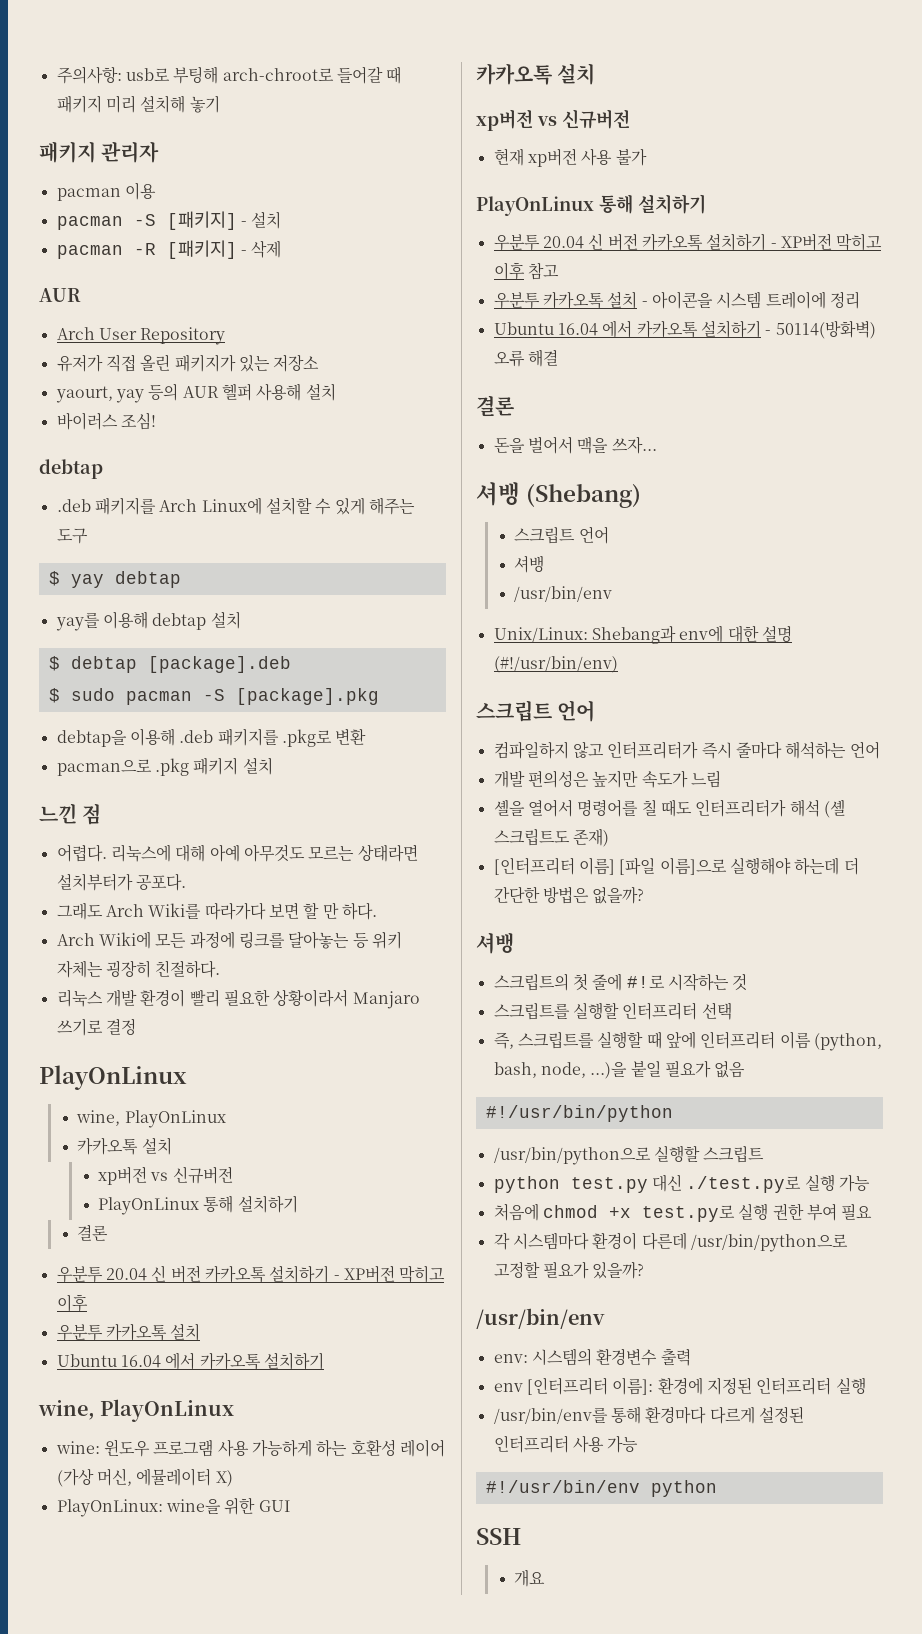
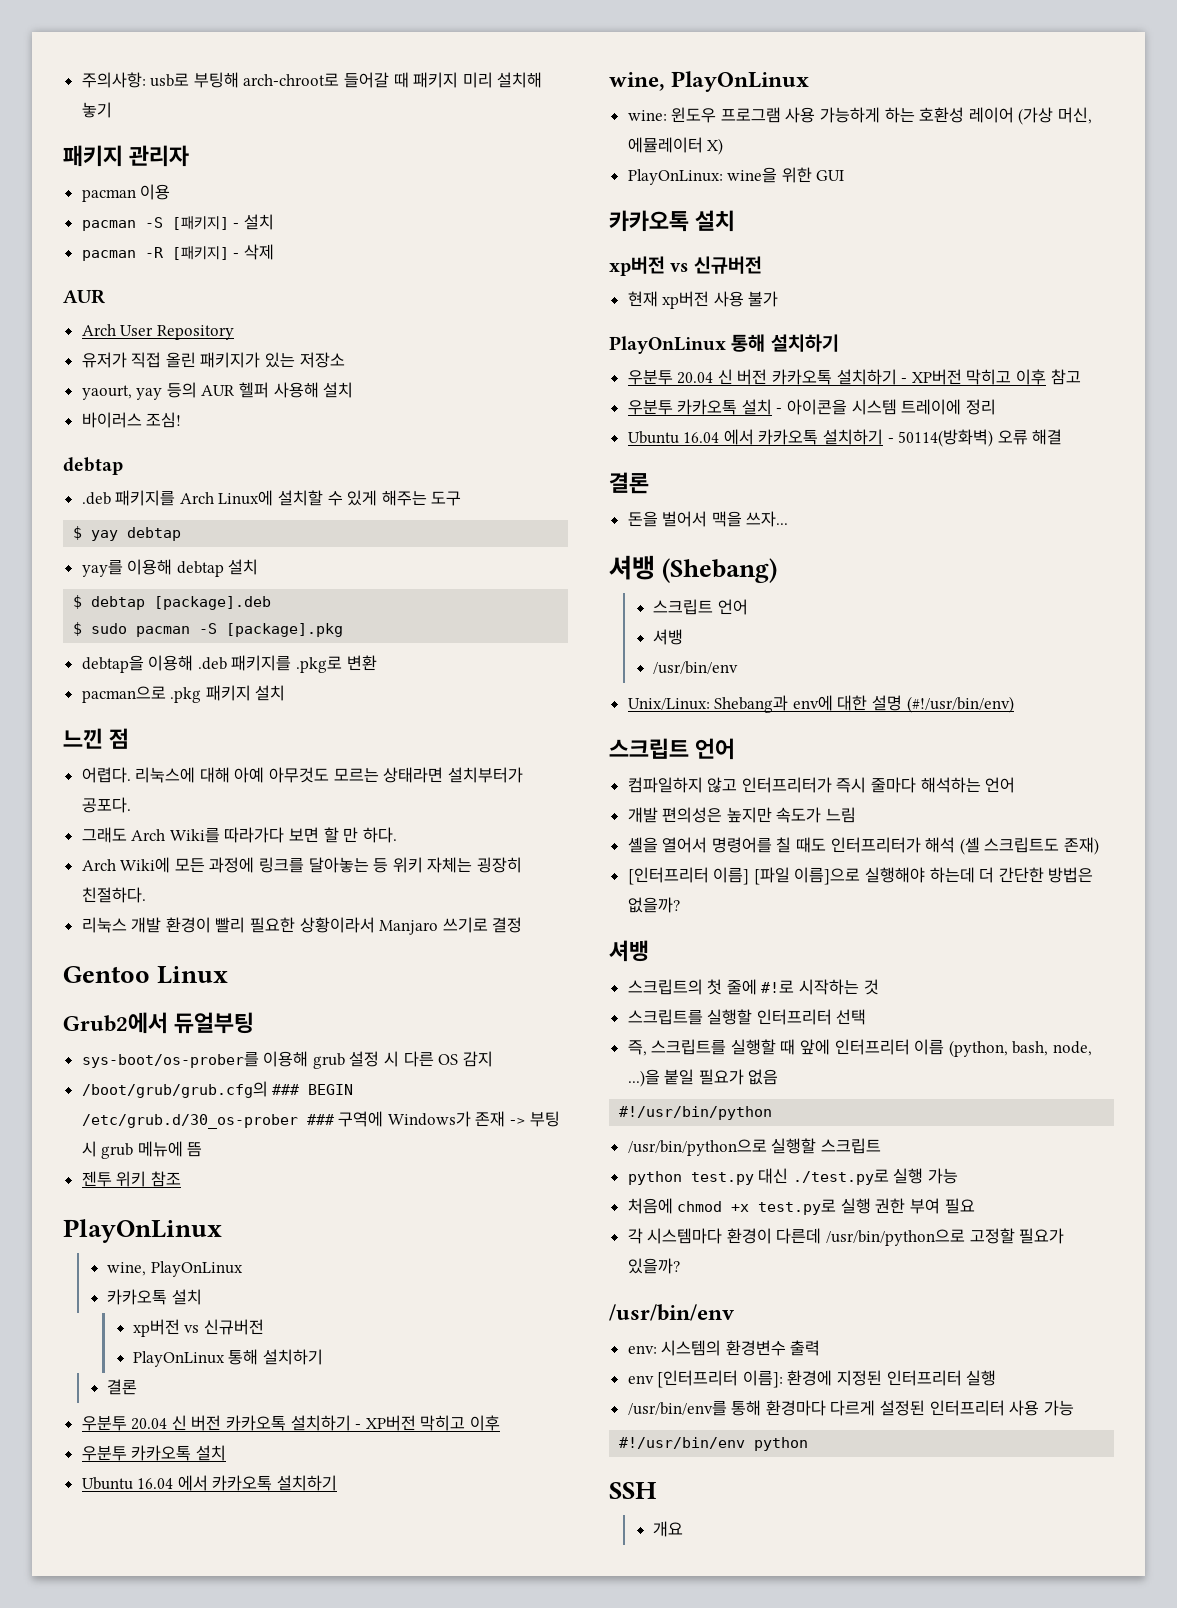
+ Gentoo Linux
+ Grub2에서 듀얼부팅
+ sys-boot/os-prober를 이용해 grub 설정 시 다른 OS 감지
+ /boot/grub/grub.cfg의 ### BEGIN /etc/grub.d/30_os-prober ### 구역에 Windows가 존재 -> 부팅 시 grub 메뉴에 뜸
+ 젠투 위키 참조

